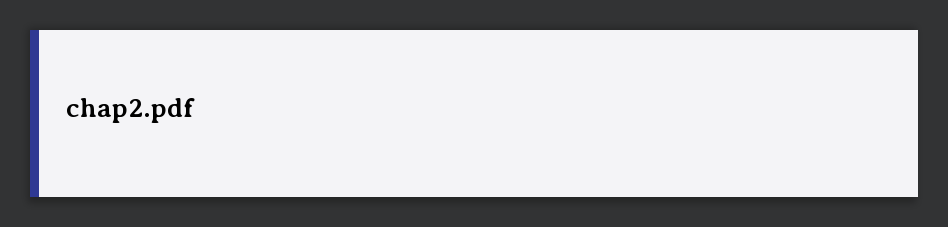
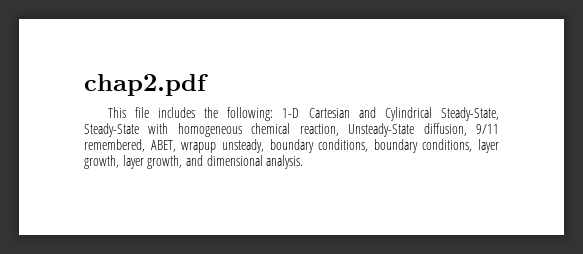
+ This file includes the following: 1-D Cartesian and Cylindrical Steady-State, Steady-State with homogeneous chemical reaction, Unsteady-State diffusion, 9/11 remembered, ABET, wrapup unsteady, boundary conditions, boundary conditions, layer growth, layer growth, and dimensional analysis.

